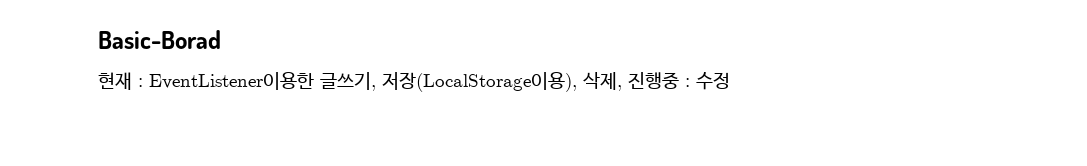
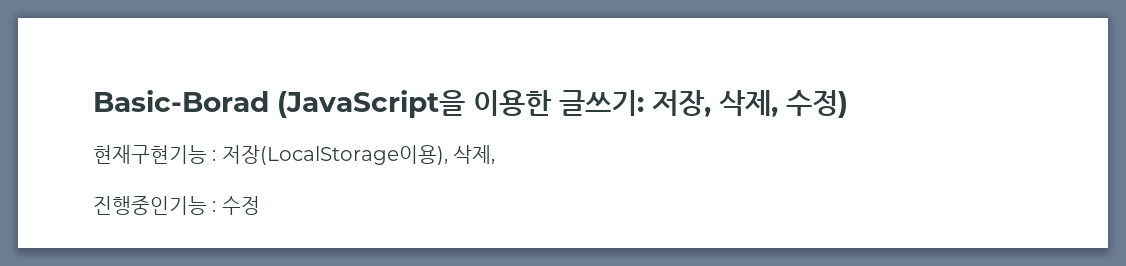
- Basic-Borad
- 현재 : EventListener이용한 글쓰기, 저장(LocalStorage이용), 삭제, 진행중 : 수정
+ Basic-Borad (JavaScript을 이용한 글쓰기: 저장, 삭제, 수정)
+ 현재구현기능 : 저장(LocalStorage이용), 삭제,
+ 진행중인기능 : 수정

